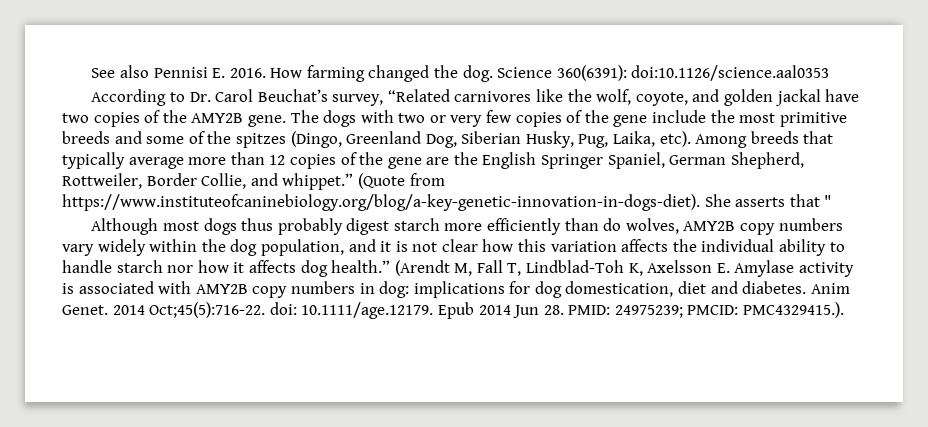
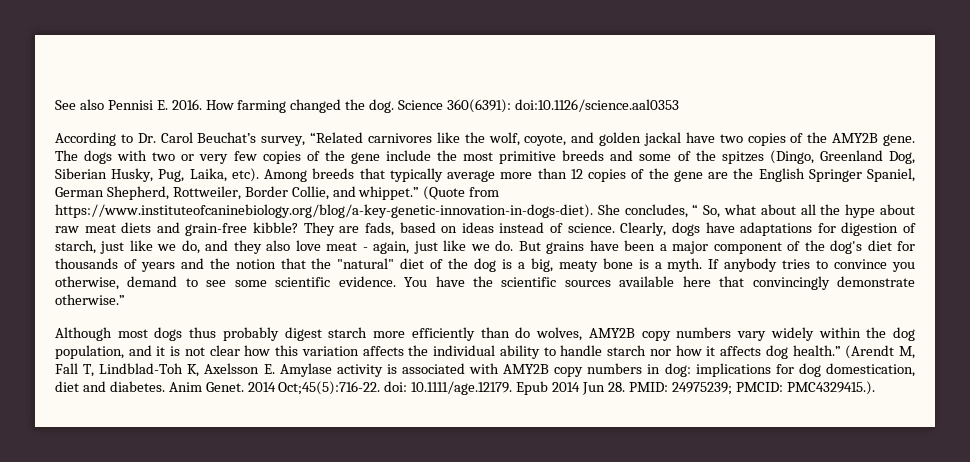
- (Quote from https://www.instituteofcaninebiology.org/blog/a-key-genetic-innovation-in-dogs-diet). She asserts that "
+ (Quote from https://www.instituteofcaninebiology.org/blog/a-key-genetic-innovation-in-dogs-diet). She concludes, “ So, what about all the hype about raw meat diets and grain-free kibble? They are fads, based on ideas instead of science. Clearly, dogs have adaptations for digestion of starch, just like we do, and they also love meat - again, just like we do. But grains have been a major component of the dog's diet for thousands of years and the notion that the "natural" diet of the dog is a big, meaty bone is a myth. If anybody tries to convince you otherwise, demand to see some scientific evidence. You have the scientific sources available here that convincingly demonstrate otherwise.”

